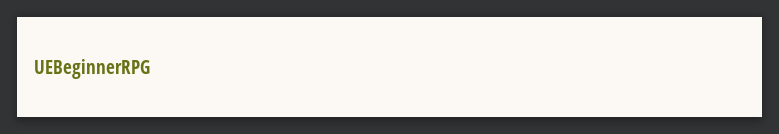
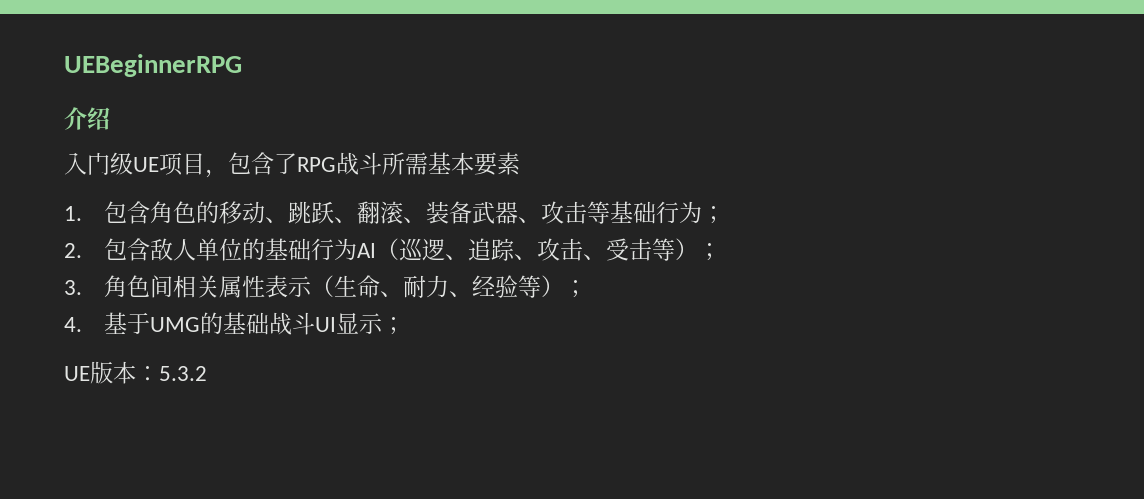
+ 介绍
+ 入门级UE项目，包含了RPG战斗所需基本要素
+ 1.包含角色的移动、跳跃、翻滚、装备武器、攻击等基础行为；
+ 2.包含敌人单位的基础行为AI（巡逻、追踪、攻击、受击等）；
+ 3.角色间相关属性表示（生命、耐力、经验等）；
+ 4.基于UMG的基础战斗UI显示；
+ UE版本：5.3.2

